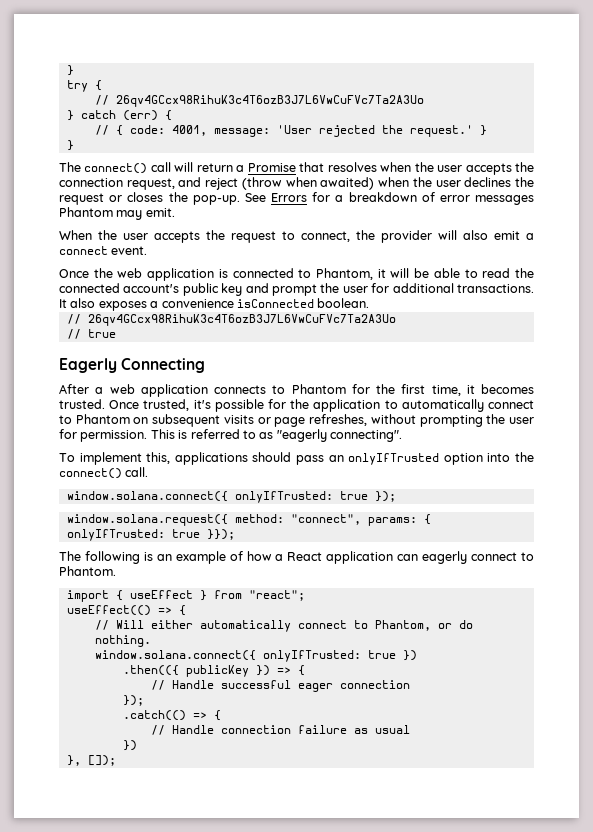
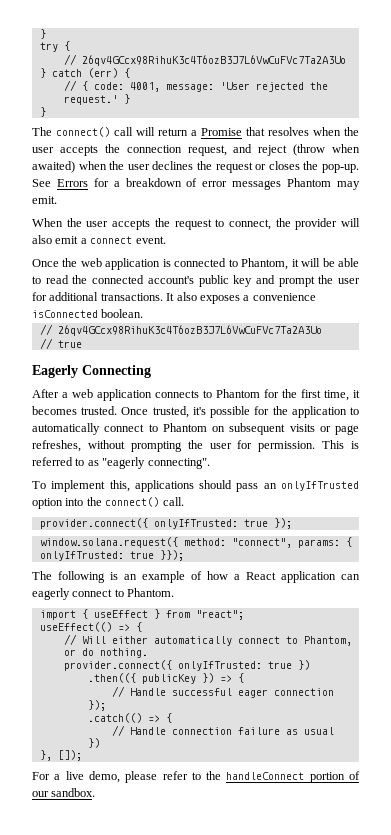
- window.solana.connect({ onlyIfTrusted: true });
+ provider.connect({ onlyIfTrusted: true });
- window.solana.connect({ onlyIfTrusted: true })
+ provider.connect({ onlyIfTrusted: true })
+ For a live demo, please refer to the handleConnect portion of our sandbox.

